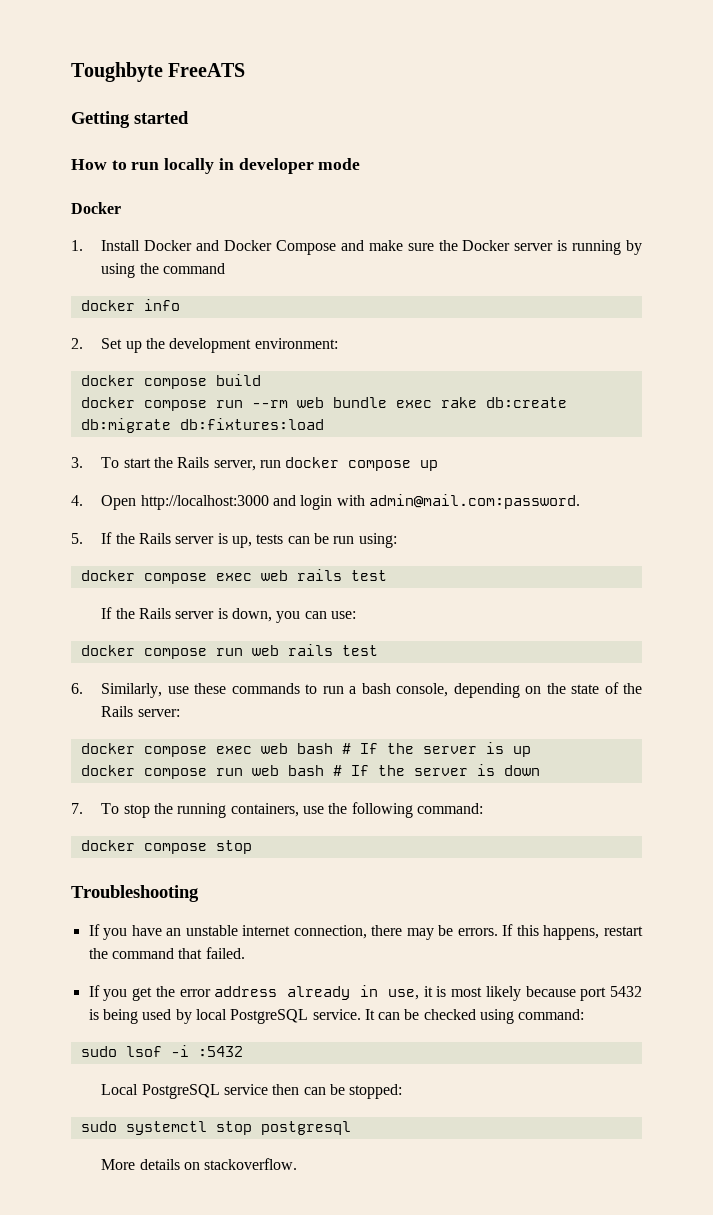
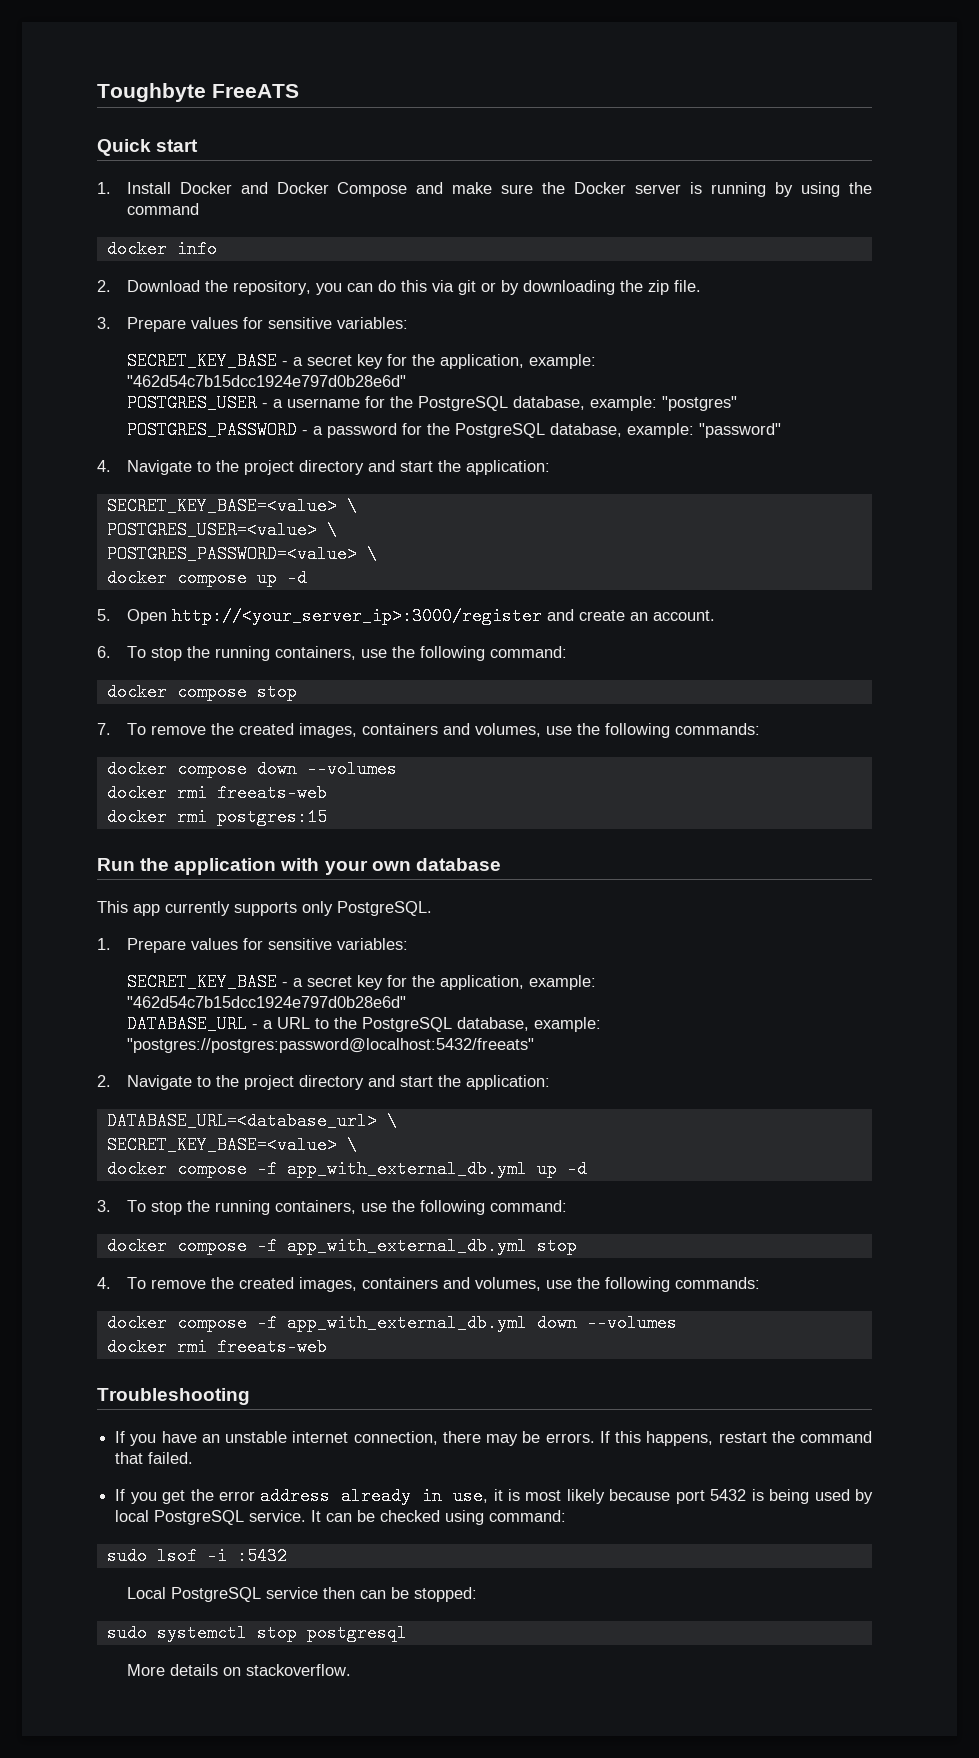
- Getting started
- How to run locally in developer mode
- Docker
+ Quick start
- 2. Set up the development environment:
- docker compose build
- docker compose run --rm web bundle exec rake db:create db:migrate db:fixtures:load
- 3. To start the Rails server, run docker compose up
- 4. Open http://localhost:3000 and login with admin@mail.com:password.
- 5. If the Rails server is up, tests can be run using:
- docker compose exec web rails test
- If the Rails server is down, you can use:
- docker compose run web rails test
- 6. Similarly, use these commands to run a bash console, depending on the state of the Rails server:
- docker compose exec web bash # If the server is up
- docker compose run web bash # If the server is down
- 7. To stop the running containers, use the following command:
+ 2. Download the repository, you can do this via git or by downloading the zip file.
+ 3. Prepare values for sensitive variables:
+ SECRET_KEY_BASE - a secret key for the application, example: "462d54c7b15dcc1924e797d0b28e6d"
+ POSTGRES_USER - a username for the PostgreSQL database, example: "postgres"
+ POSTGRES_PASSWORD - a password for the PostgreSQL database, example: "password"
+ 4. Navigate to the project directory and start the application:
+ SECRET_KEY_BASE=<value> \
+ POSTGRES_USER=<value> \
+ POSTGRES_PASSWORD=<value> \
+ docker compose up -d
+ 5. Open http://<your_server_ip>:3000/register and create an account.
+ 6. To stop the running containers, use the following command:
+ 7. To remove the created images, containers and volumes, use the following commands:
+ docker compose down --volumes
+ docker rmi freeats-web
+ docker rmi postgres:15
+ Run the application with your own database
+ This app currently supports only PostgreSQL.
+ 1. Prepare values for sensitive variables:
+ SECRET_KEY_BASE - a secret key for the application, example: "462d54c7b15dcc1924e797d0b28e6d"
+ DATABASE_URL - a URL to the PostgreSQL database, example: "postgres://postgres:password@localhost:5432/freeats"
+ 2. Navigate to the project directory and start the application:
+ DATABASE_URL=<database_url> \
+ SECRET_KEY_BASE=<value> \
+ docker compose -f app_with_external_db.yml up -d
+ 3. To stop the running containers, use the following command:
+ docker compose -f app_with_external_db.yml stop
+ 4. To remove the created images, containers and volumes, use the following commands:
+ docker compose -f app_with_external_db.yml down --volumes
+ docker rmi freeats-web

